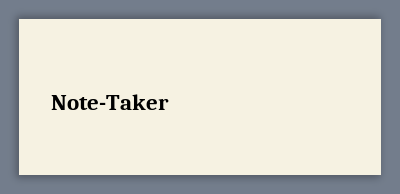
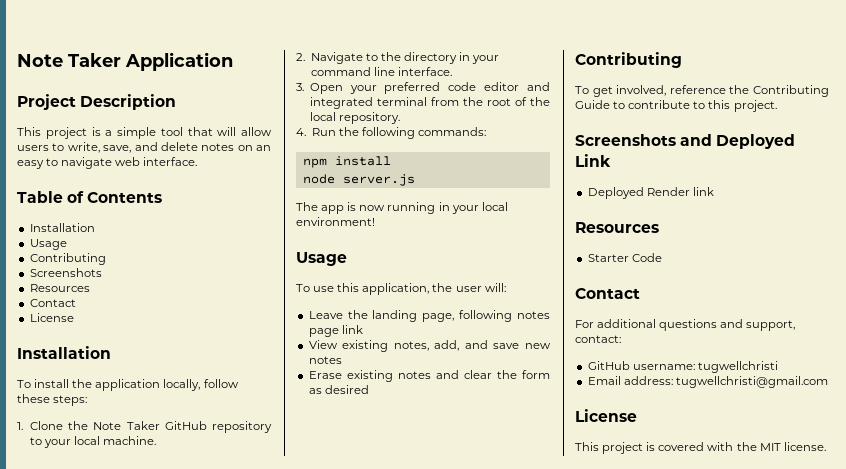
- Note-Taker
+ Note Taker Application
+ Project Description
+ This project is a simple tool that will allow users to write, save, and delete notes on an easy to navigate web interface.
+ Table of Contents
+ Installation
+ Usage
+ Contributing
+ Screenshots
+ Resources
+ Contact
+ License
+ Installation
+ To install the application locally, follow these steps:
+ 1. Clone the Note Taker GitHub repository to your local machine.
+ 2. Navigate to the directory in your command line interface.
+ 3. Open your preferred code editor and integrated terminal from the root of the local repository.
+ 4. Run the following commands:
+ npm install
+ node server.js
+ The app is now running in your local environment!
+ Usage
+ To use this application, the user will:
+ Leave the landing page, following notes page link
+ View existing notes, add, and save new notes
+ Erase existing notes and clear the form as desired
+ Contributing
+ To get involved, reference the Contributing Guide to contribute to this project.
+ Screenshots and Deployed Link
+ Deployed Render link
+ Resources
+ Starter Code
+ Contact
+ For additional questions and support, contact:
+ GitHub username: tugwellchristi
+ Email address: tugwellchristi@gmail.com
+ License
+ This project is covered with the MIT license.

